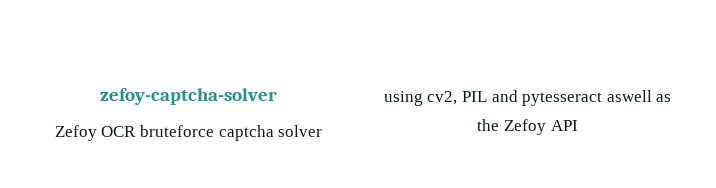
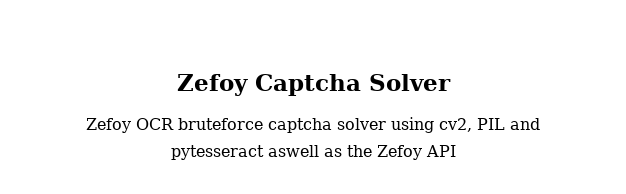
- zefoy-captcha-solver
+ Zefoy Captcha Solver

